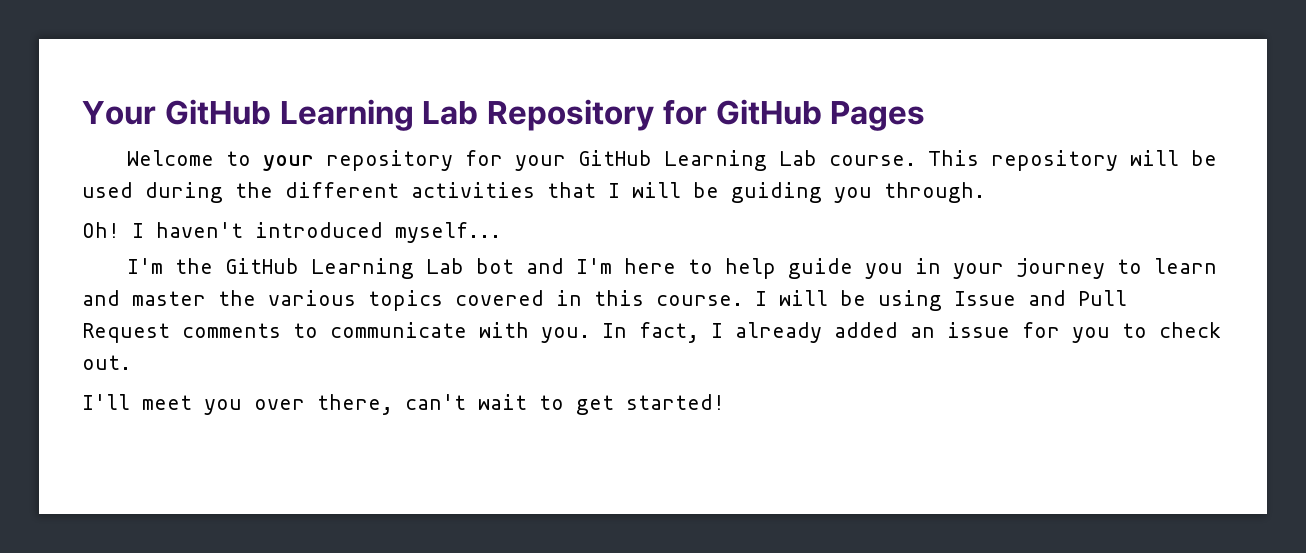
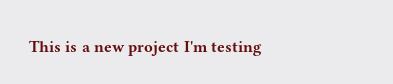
- Your GitHub Learning Lab Repository for GitHub Pages
- Welcome to your repository for your GitHub Learning Lab course. This repository will be used during the different activities that I will be guiding you through.
- Oh! I haven't introduced myself...
- I'm the GitHub Learning Lab bot and I'm here to help guide you in your journey to learn and master the various topics covered in this course. I will be using Issue and Pull Request comments to communicate with you. In fact, I already added an issue for you to check out.
- I'll meet you over there, can't wait to get started!
+ This is a new project I'm testing

